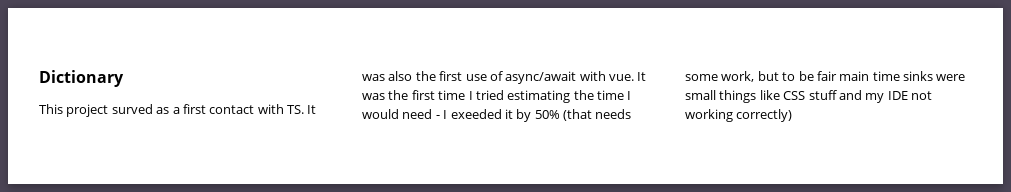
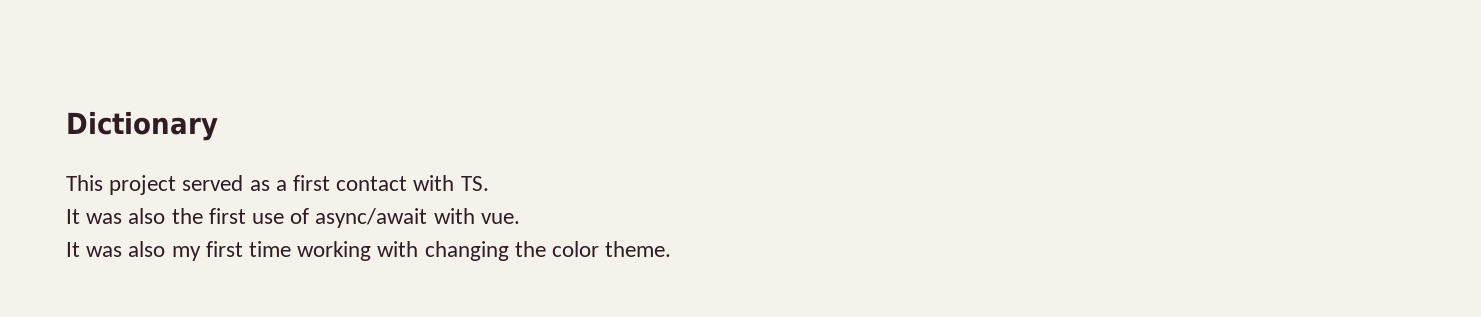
- This project surved as a first contact with TS. It was also the first use of async/await with vue. It was the first time I tried estimating the time I would need - I exeeded it by 50% (that needs some work, but to be fair main time sinks were small things like CSS stuff and my IDE not working correctly)
+ This project served as a first contact with TS.
+ It was also the first use of async/await with vue.
+ It was also my first time working with changing the color theme.

